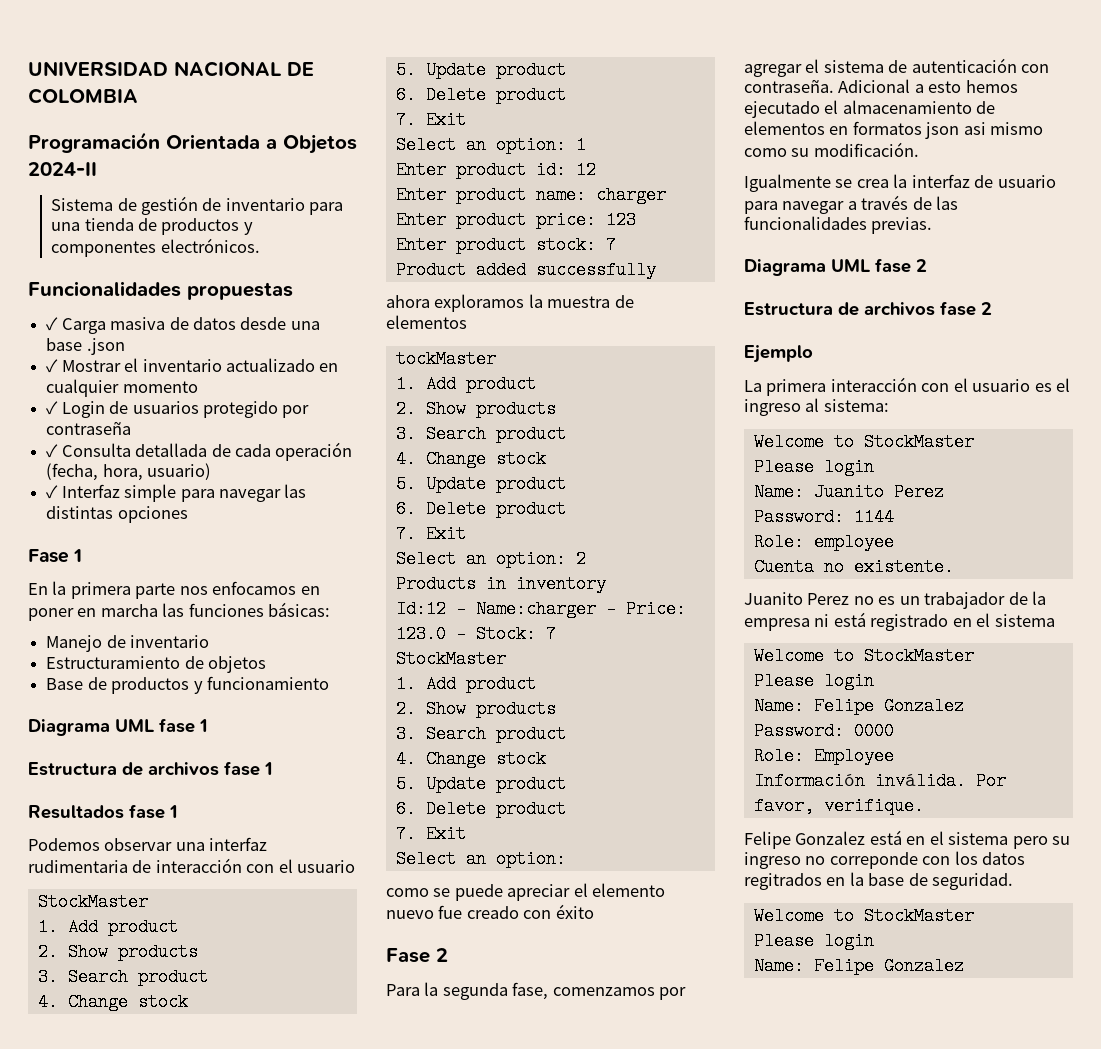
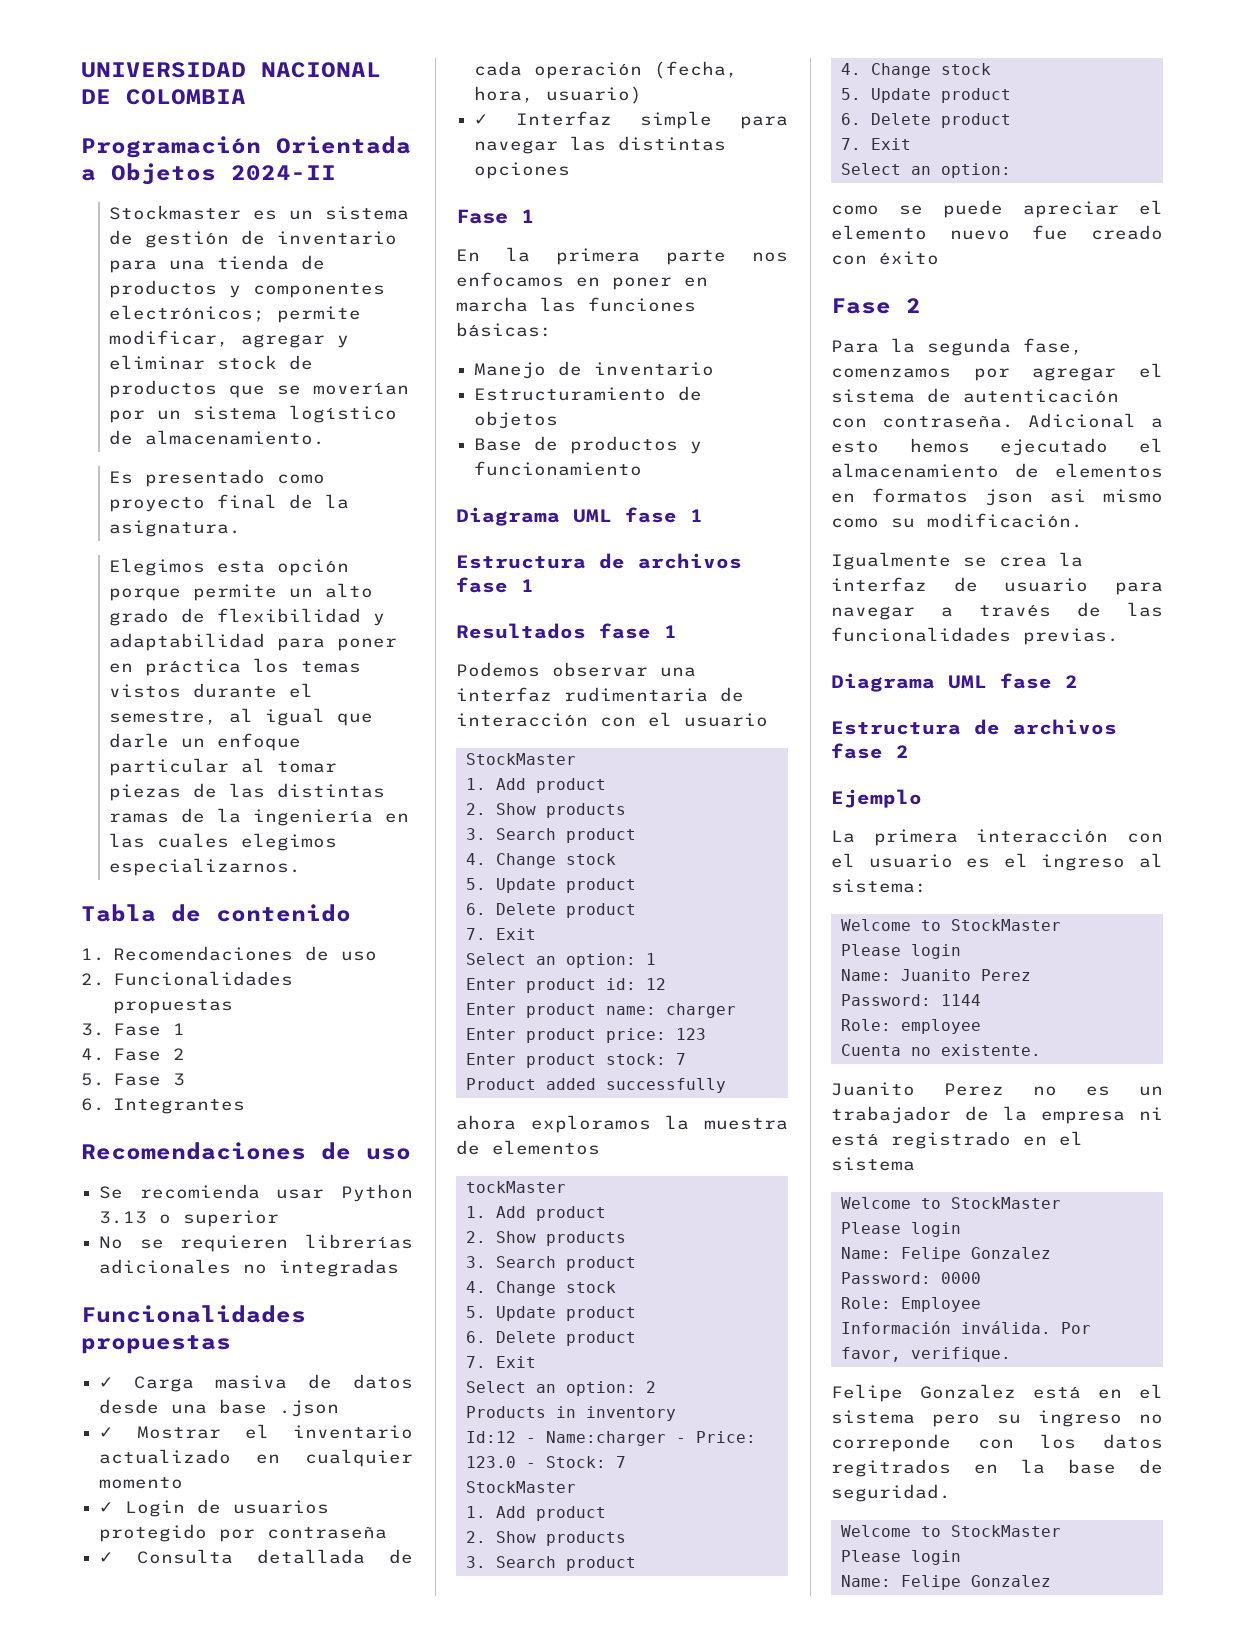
- Sistema de gestión de inventario para una tienda de productos y componentes electrónicos.
+ Stockmaster es un sistema de gestión de inventario para una tienda de productos y componentes electrónicos; permite modificar, agregar y eliminar stock de productos que se moverían por un sistema logístico de almacenamiento.
+ Es presentado como proyecto final de la asignatura.
+ Elegimos esta opción porque permite un alto grado de flexibilidad y adaptabilidad para poner en práctica los temas vistos durante el semestre, al igual que darle un enfoque particular al tomar piezas de las distintas ramas de la ingeniería en las cuales elegimos especializarnos.
+ Tabla de contenido
+ 1. Recomendaciones de uso
+ 2. Funcionalidades propuestas
+ 3. Fase 1
+ 4. Fase 2
+ 5. Fase 3
+ 6. Integrantes
+ Recomendaciones de uso
+ Se recomienda usar Python 3.13 o superior
+ No se requieren librerías adicionales no integradas

